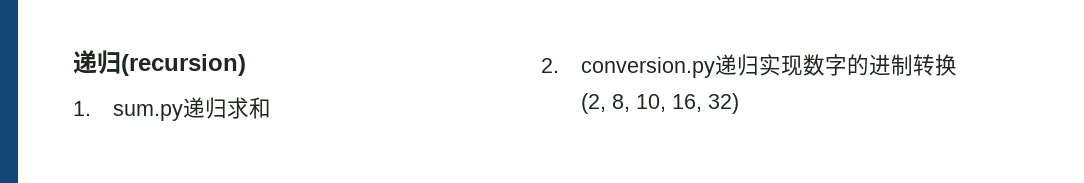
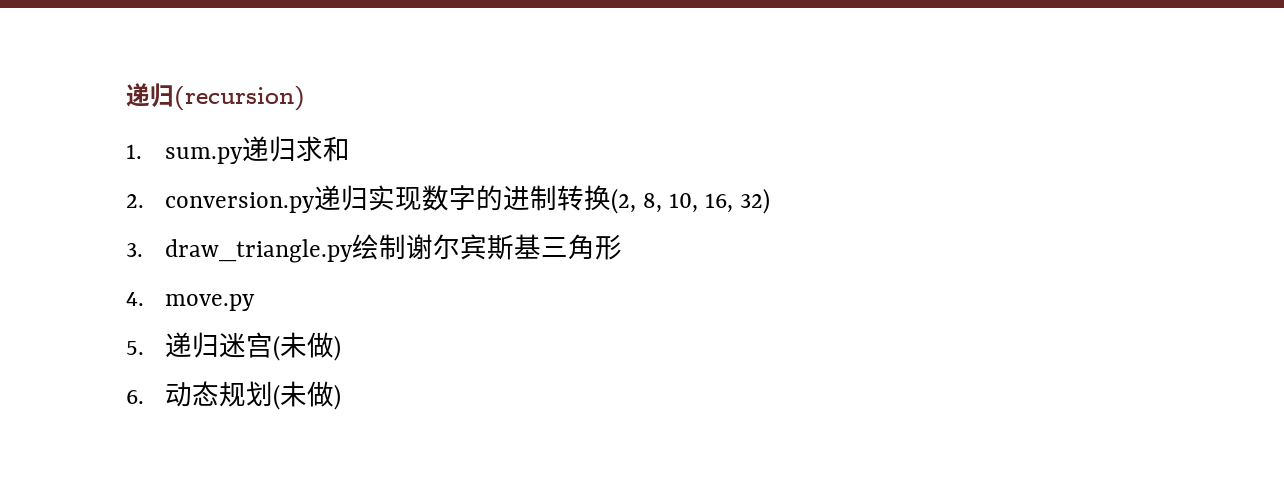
+ 3. draw_triangle.py绘制谢尔宾斯基三角形
+ 4. move.py
+ 5.递归迷宫(未做)
+ 6.动态规划(未做)

